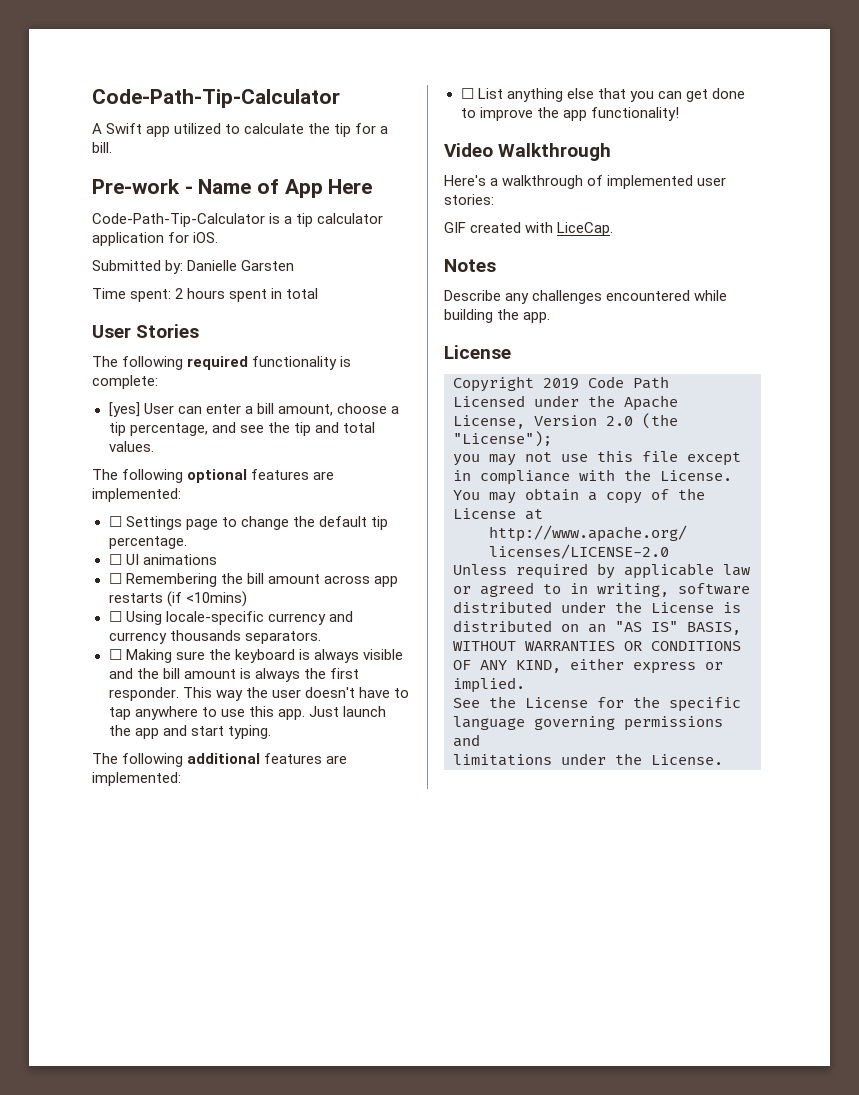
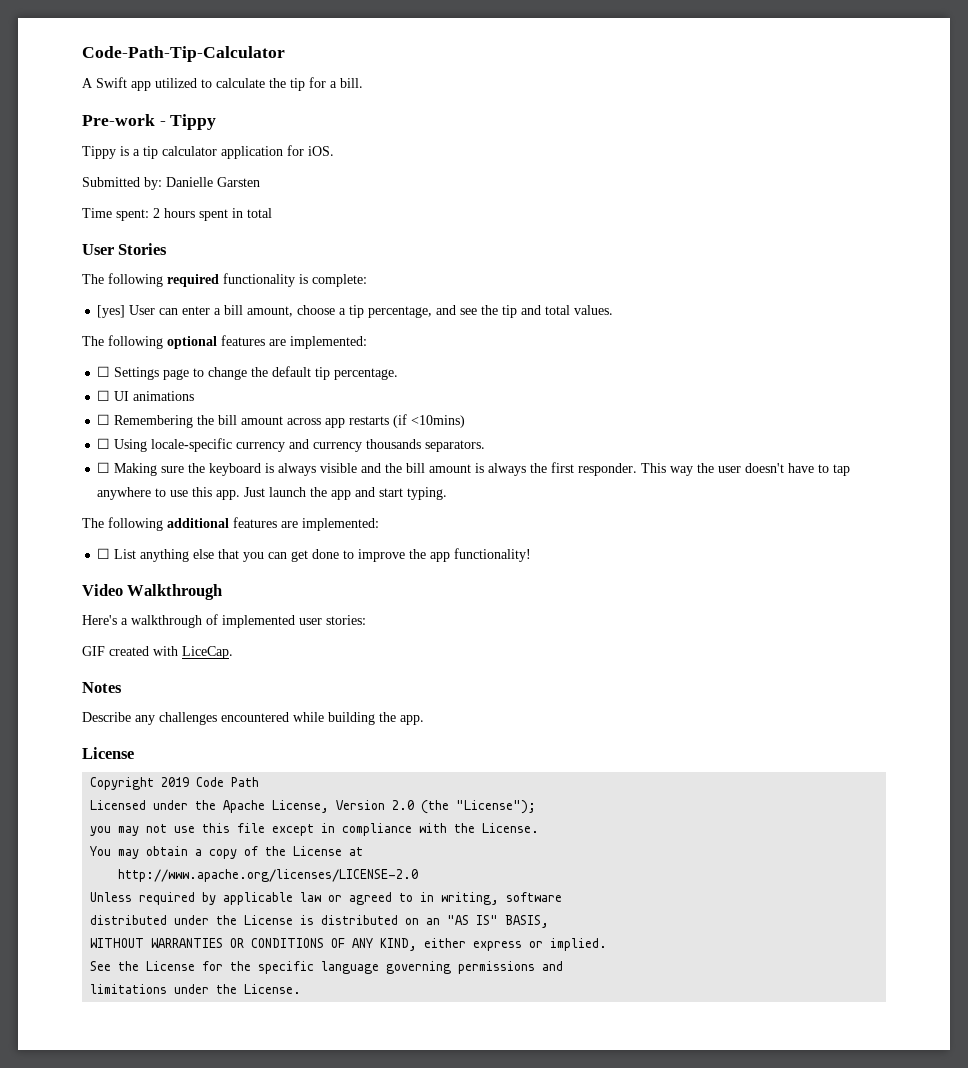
- Pre-work - Name of App Here
- Code-Path-Tip-Calculator is a tip calculator application for iOS.
+ Pre-work - Tippy
+ Tippy is a tip calculator application for iOS.

